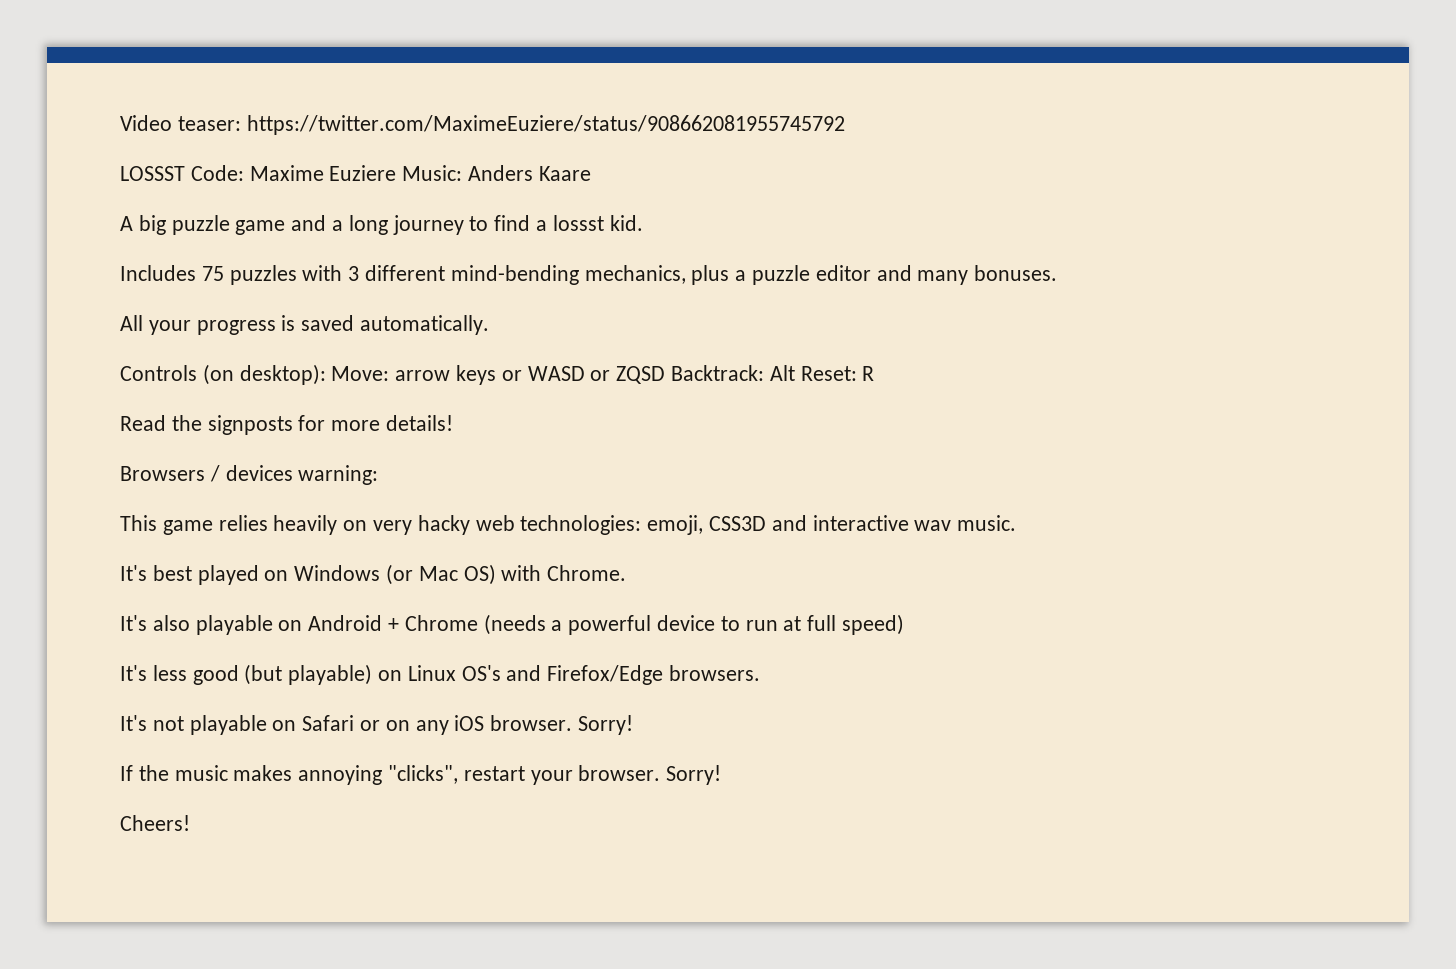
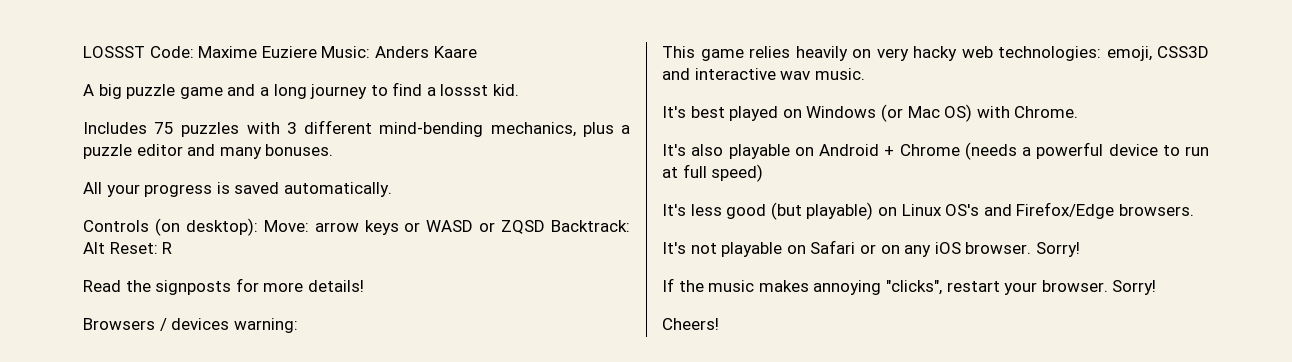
- Video teaser: https://twitter.com/MaximeEuziere/status/908662081955745792

